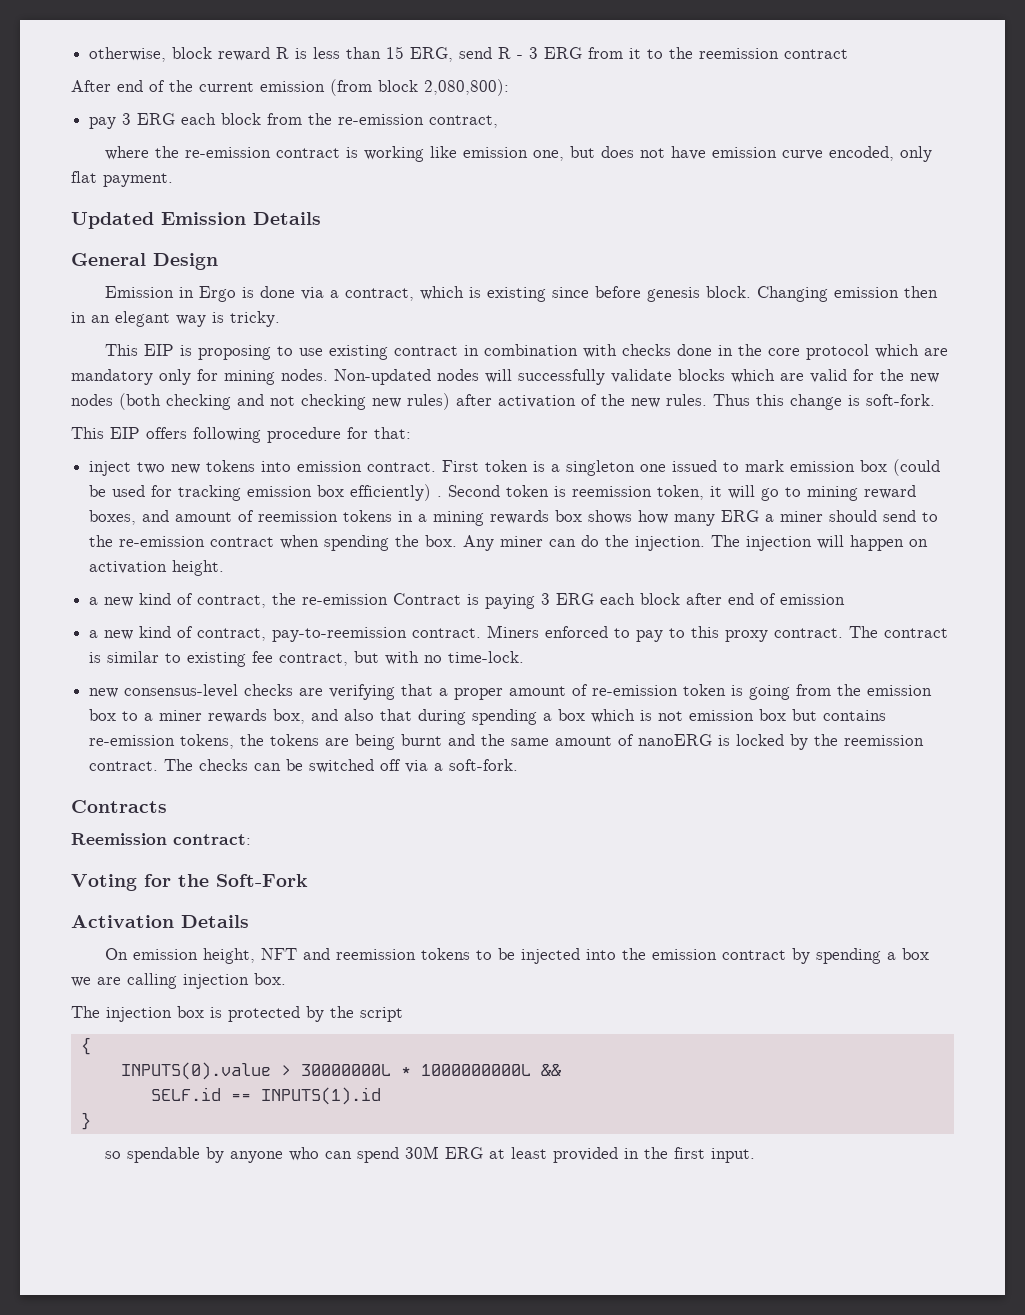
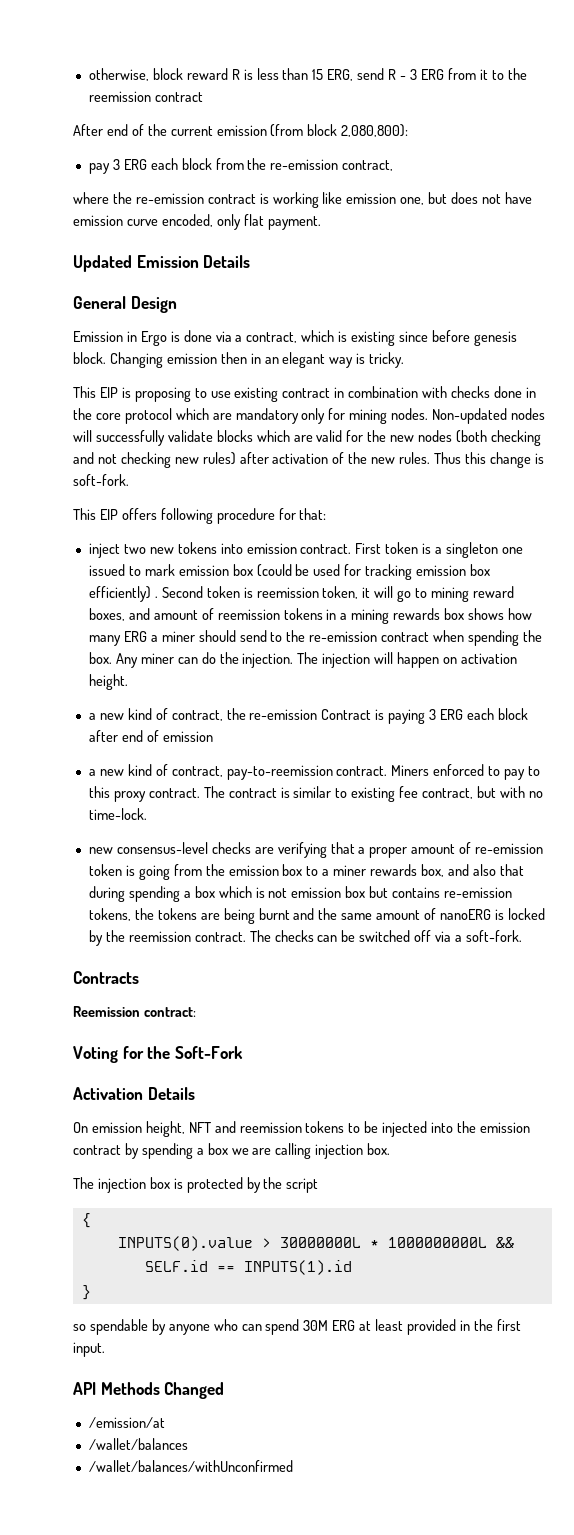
+ API Methods Changed
+ /emission/at
+ /wallet/balances
+ /wallet/balances/withUnconfirmed

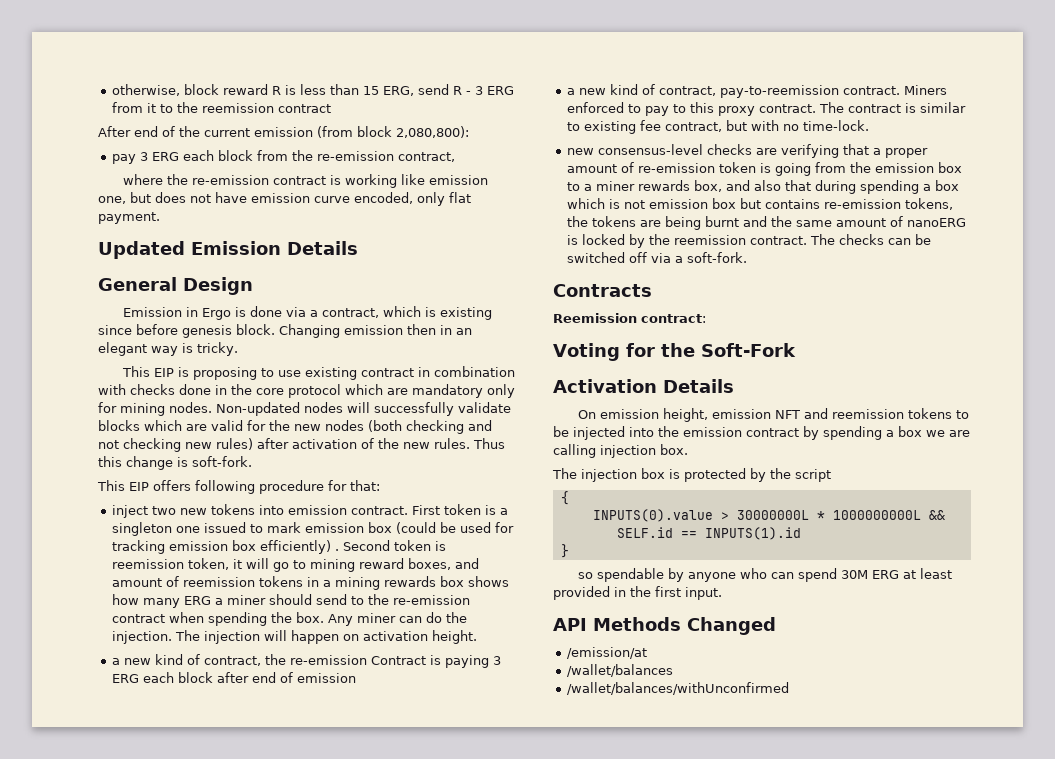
- On emission height, NFT and reemission tokens to be injected into the emission contract by spending a box we are calling injection box.
+ On emission height, emission NFT and reemission tokens to be injected into the emission contract by spending a box we are calling injection box.

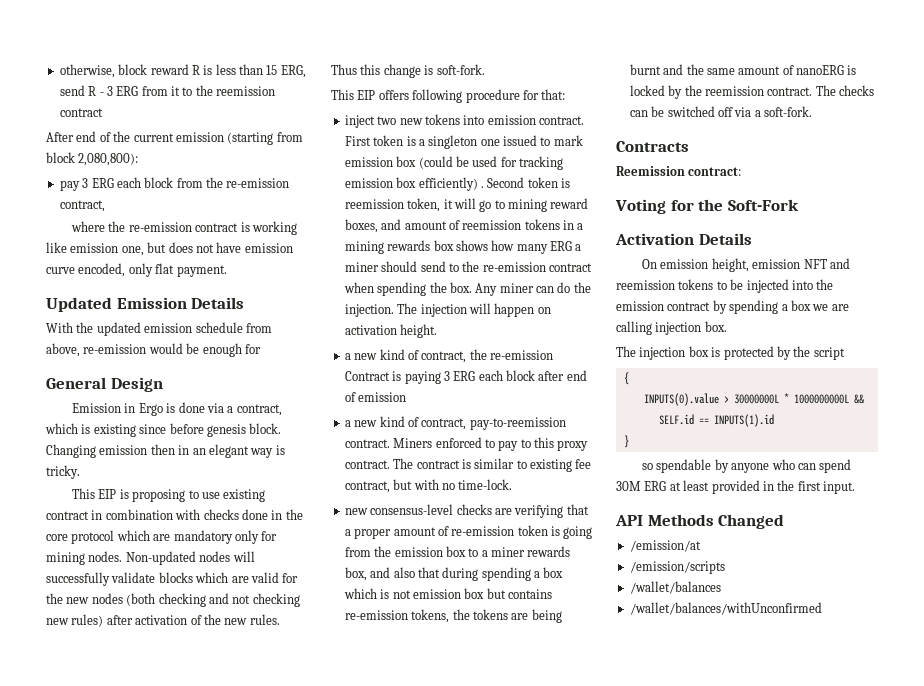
- After end of the current emission (from block 2,080,800):
+ After end of the current emission (starting from block 2,080,800):
+ With the updated emission schedule from above, re-emission would be enough for
+ /emission/scripts

